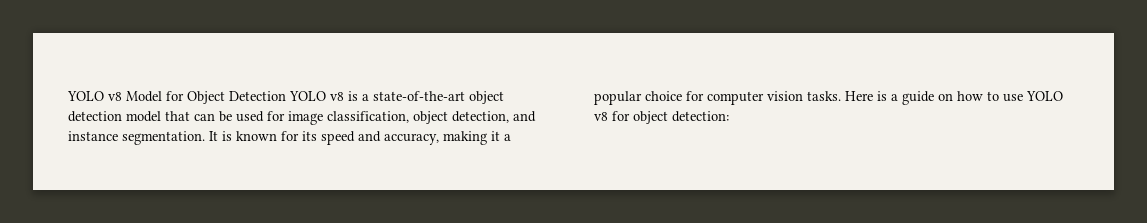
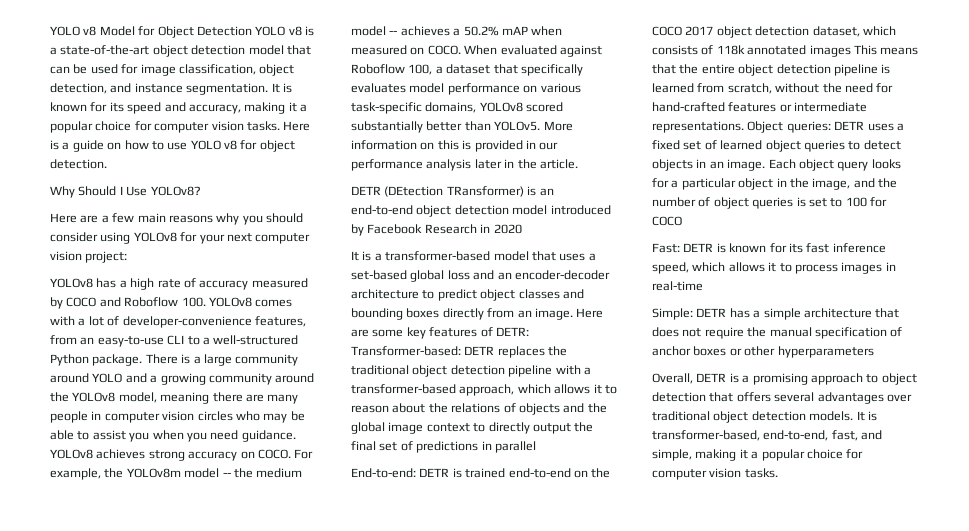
- Here is a guide on how to use YOLO v8 for object detection:
+ Here is a guide on how to use YOLO v8 for object detection.
+ Why Should I Use YOLOv8?
+ Here are a few main reasons why you should consider using YOLOv8 for your next computer vision project:
+ YOLOv8 has a high rate of accuracy measured by COCO and Roboflow 100. YOLOv8 comes with a lot of developer-convenience features, from an easy-to-use CLI to a well-structured Python package. There is a large community around YOLO and a growing community around the YOLOv8 model, meaning there are many people in computer vision circles who may be able to assist you when you need guidance. YOLOv8 achieves strong accuracy on COCO. For example, the YOLOv8m model -- the medium model -- achieves a 50.2% mAP when measured on COCO. When evaluated against Roboflow 100, a dataset that specifically evaluates model performance on various task-specific domains, YOLOv8 scored substantially better than YOLOv5. More information on this is provided in our performance analysis later in the article.
+ DETR (DEtection TRansformer) is an end-to-end object detection model introduced by Facebook Research in 2020
+ It is a transformer-based model that uses a set-based global loss and an encoder-decoder architecture to predict object classes and bounding boxes directly from an image. Here are some key features of DETR: Transformer-based: DETR replaces the traditional object detection pipeline with a transformer-based approach, which allows it to reason about the relations of objects and the global image context to directly output the final set of predictions in parallel
+ End-to-end: DETR is trained end-to-end on the COCO 2017 object detection dataset, which consists of 118k annotated images This means that the entire object detection pipeline is learned from scratch, without the need for hand-crafted features or intermediate representations. Object queries: DETR uses a fixed set of learned object queries to detect objects in an image. Each object query looks for a particular object in the image, and the number of object queries is set to 100 for COCO
+ Fast: DETR is known for its fast inference speed, which allows it to process images in real-time
+ Simple: DETR has a simple architecture that does not require the manual specification of anchor boxes or other hyperparameters
+ Overall, DETR is a promising approach to object detection that offers several advantages over traditional object detection models. It is transformer-based, end-to-end, fast, and simple, making it a popular choice for computer vision tasks.

